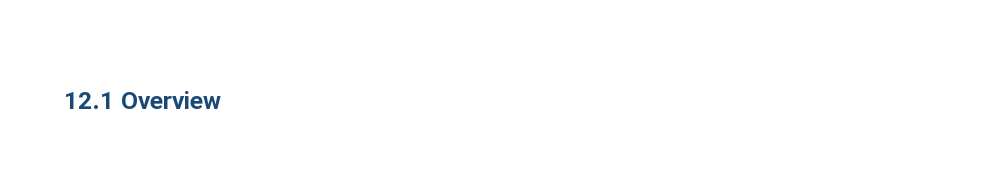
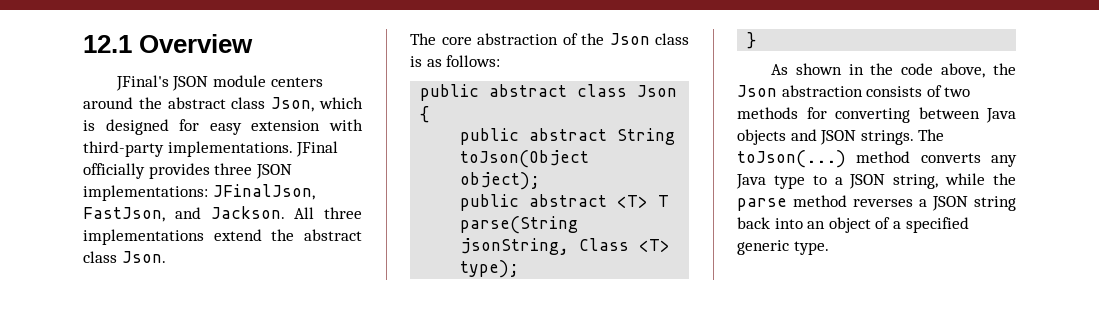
+ JFinal's JSON module centers around the abstract class Json, which is designed for easy extension with third-party implementations. JFinal officially provides three JSON implementations: JFinalJson, FastJson, and Jackson. All three implementations extend the abstract class Json.
+ The core abstraction of the Json class is as follows:
+ public abstract class Json {
+ public abstract String toJson(Object object);
+ public abstract <T> T parse(String jsonString, Class <T> type);
+ }
+ As shown in the code above, the Json abstraction consists of two methods for converting between Java objects and JSON strings. The toJson(...) method converts any Java type to a JSON string, while the parse method reverses a JSON string back into an object of a specified generic type.

